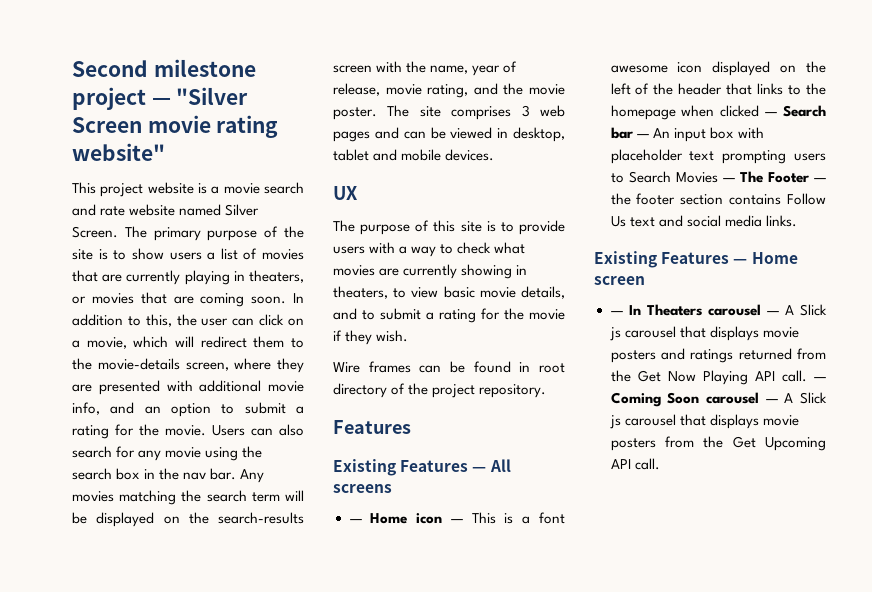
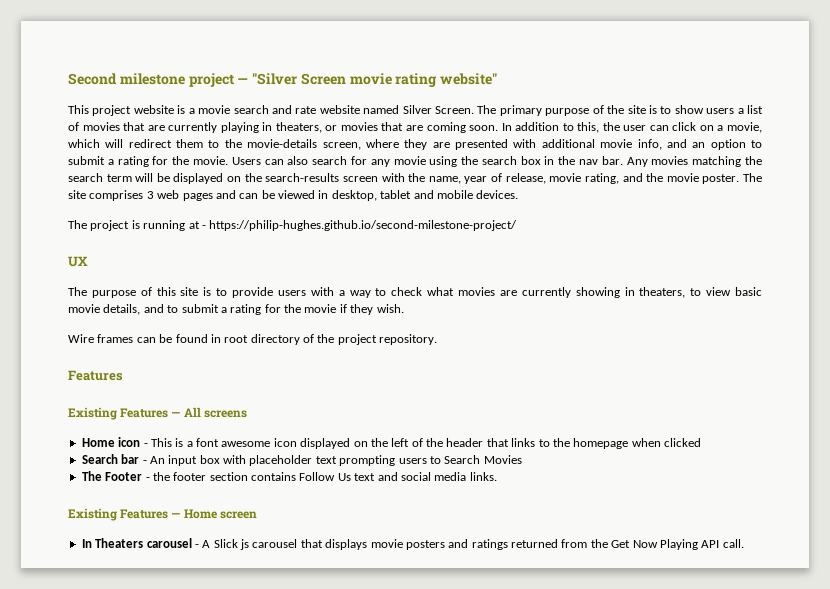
+ The project is running at - https://philip-hughes.github.io/second-milestone-project/
- — Home icon — This is a font awesome icon displayed on the left of the header that links to the homepage when clicked — Search bar — An input box with placeholder text prompting users to Search Movies — The Footer — the footer section contains Follow Us text and social media links.
+ Home icon - This is a font awesome icon displayed on the left of the header that links to the homepage when clicked
+ Search bar - An input box with placeholder text prompting users to Search Movies
+ The Footer - the footer section contains Follow Us text and social media links.
- — In Theaters carousel — A Slick js carousel that displays movie posters and ratings returned from the Get Now Playing API call. — Coming Soon carousel — A Slick js carousel that displays movie posters from the Get Upcoming API call.
+ In Theaters carousel - A Slick js carousel that displays movie posters and ratings returned from the Get Now Playing API call.

